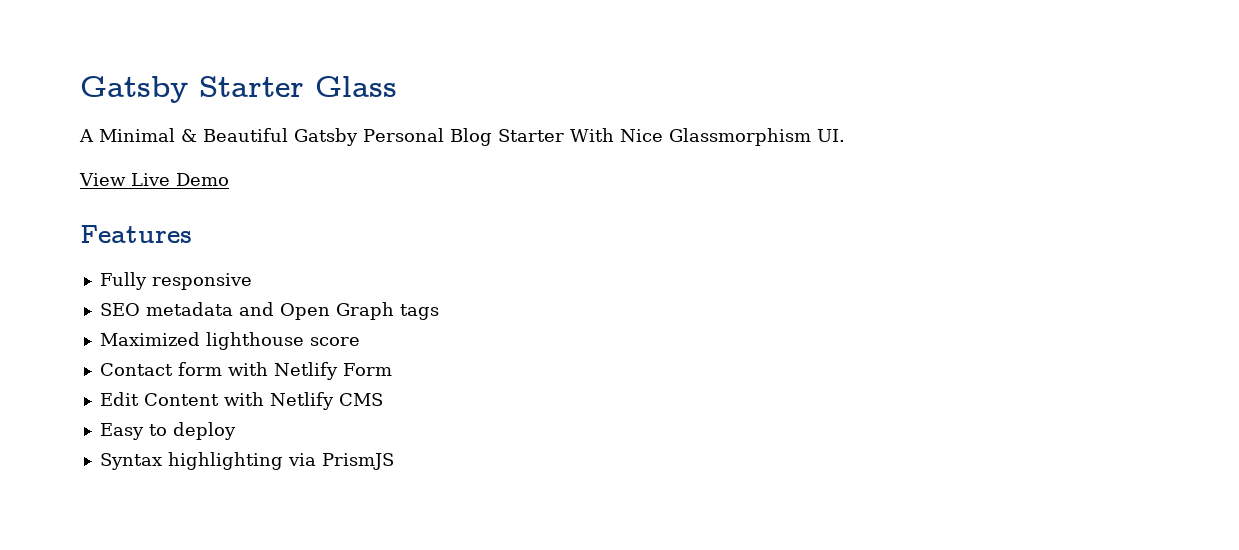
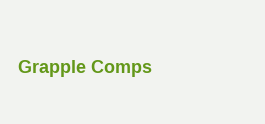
- Gatsby Starter Glass
- A Minimal & Beautiful Gatsby Personal Blog Starter With Nice Glassmorphism UI.
- View Live Demo
- Features
- Fully responsive
- SEO metadata and Open Graph tags
- Maximized lighthouse score
- Contact form with Netlify Form
- Edit Content with Netlify CMS
- Easy to deploy
- Syntax highlighting via PrismJS
+ Grapple Comps

